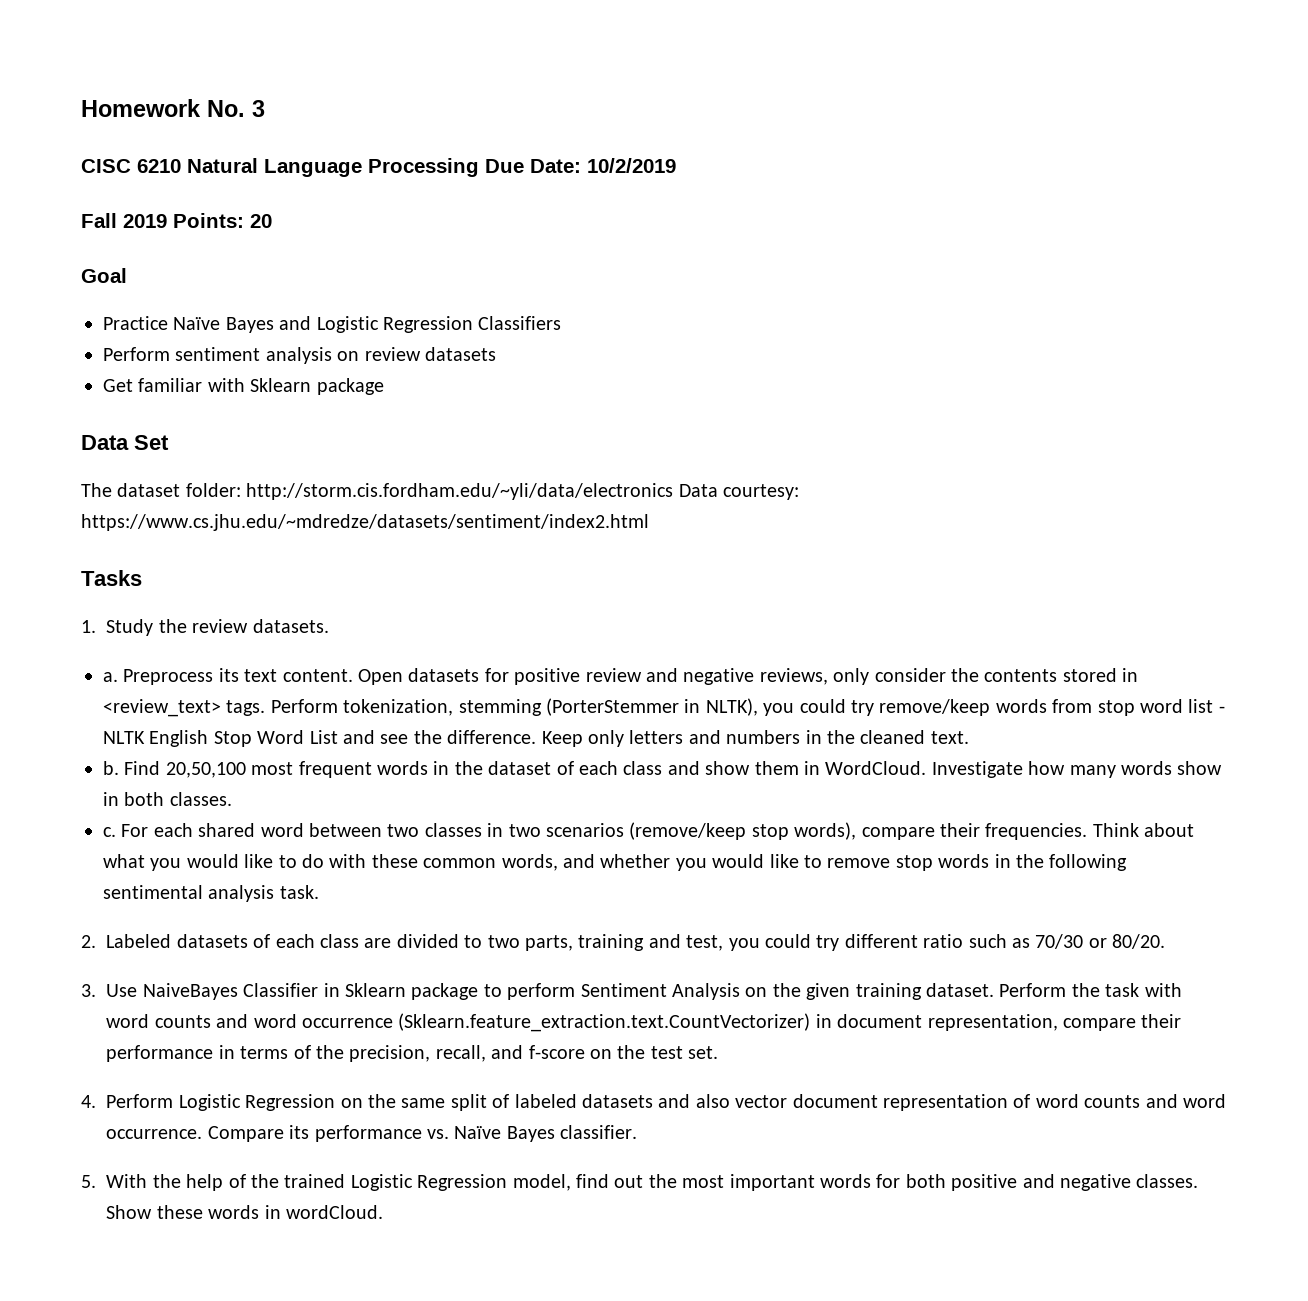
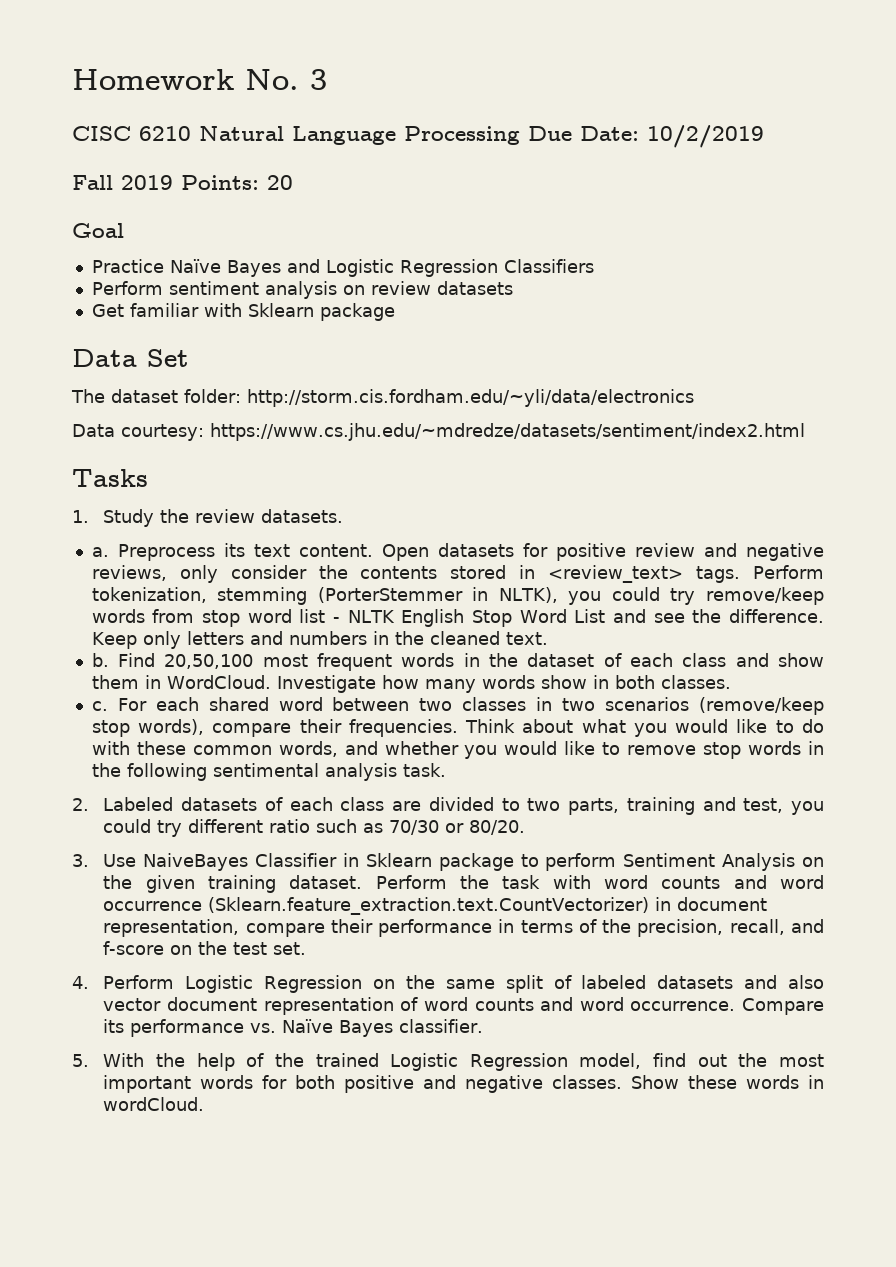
- The dataset folder: http://storm.cis.fordham.edu/~yli/data/electronics Data courtesy: https://www.cs.jhu.edu/~mdredze/datasets/sentiment/index2.html
+ The dataset folder: http://storm.cis.fordham.edu/~yli/data/electronics
+ Data courtesy: https://www.cs.jhu.edu/~mdredze/datasets/sentiment/index2.html

